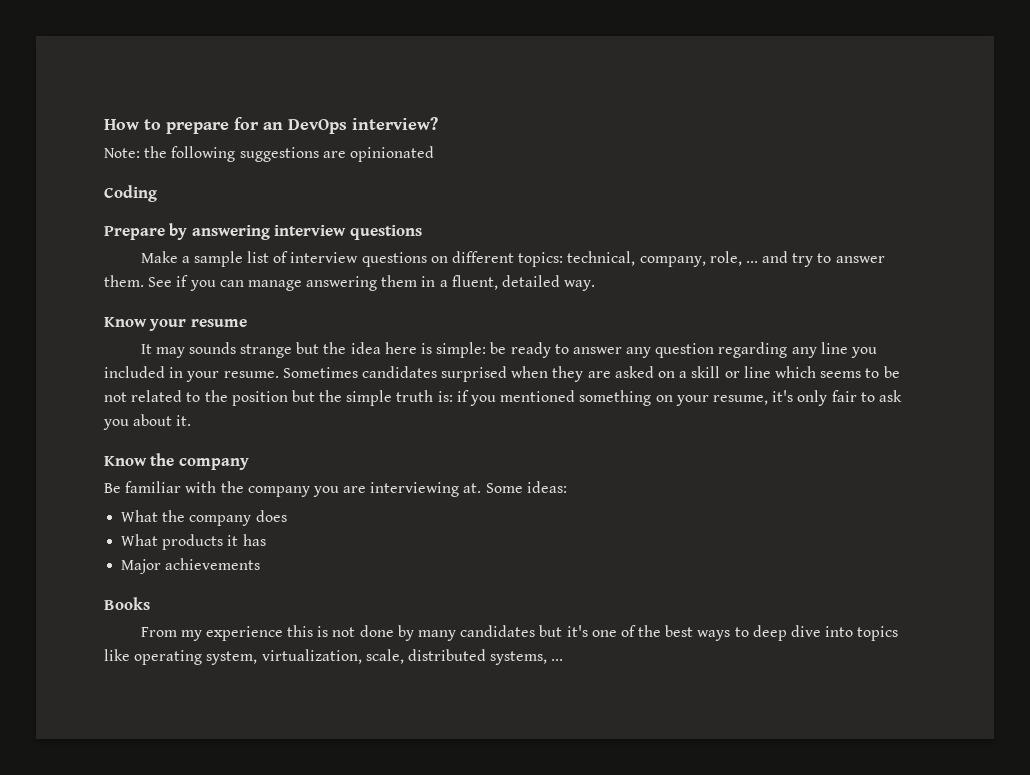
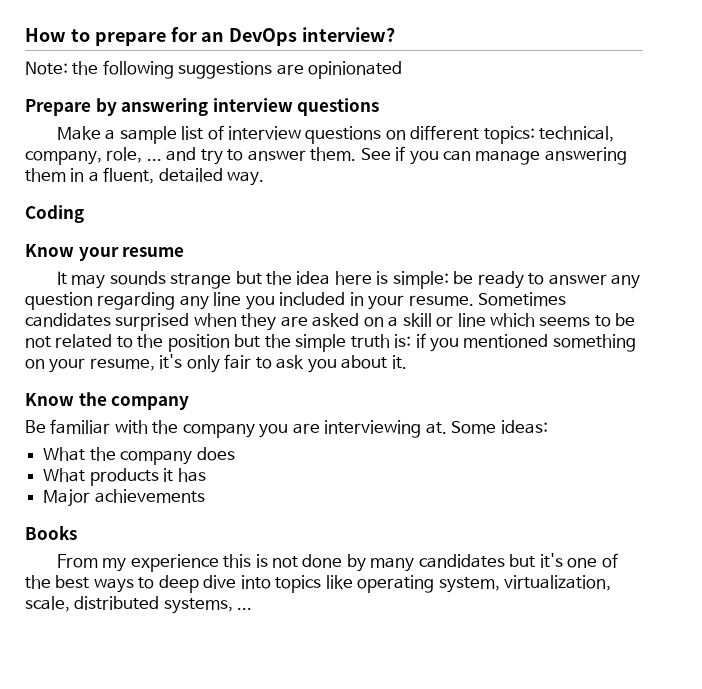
- Coding
+ Coding

